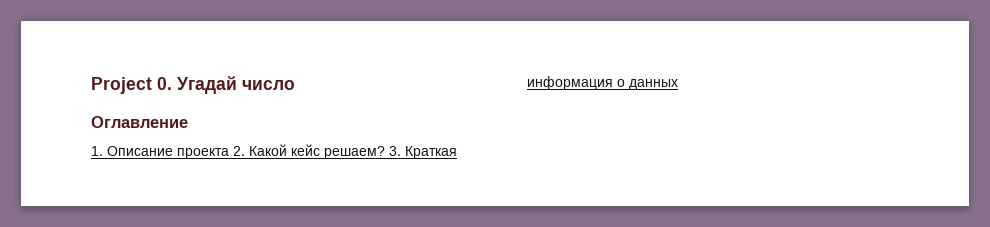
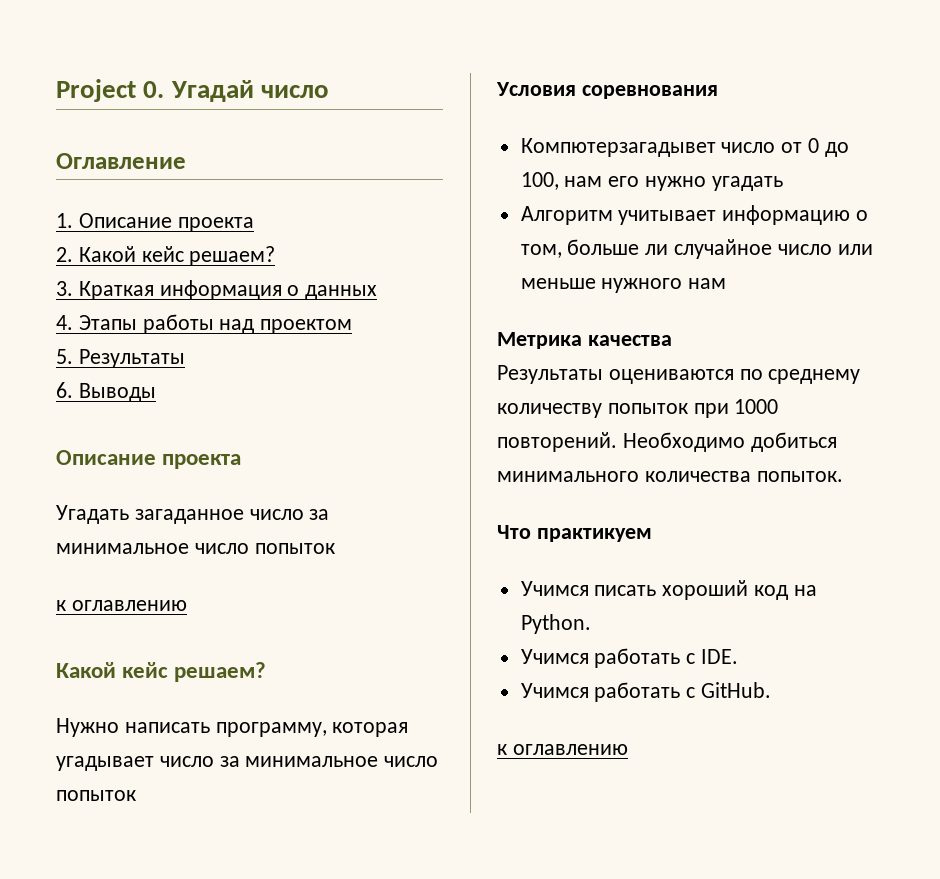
- 1. Описание проекта 2. Какой кейс решаем? 3. Краткая информация о данных
+ 1. Описание проекта
+ 2. Какой кейс решаем?
+ 3. Краткая информация о данных
+ 4. Этапы работы над проектом
+ 5. Результаты
+ 6. Выводы
+ Описание проекта
+ Угадать загаданное число за минимальное число попыток
+ к оглавлению
+ Какой кейс решаем?
+ Нужно написать программу, которая угадывает число за минимальное число попыток
+ Условия соревнования
+ Компютерзагадывет число от 0 до 100, нам его нужно угадать
+ Алгоритм учитывает информацию о том, больше ли случайное число или меньше нужного нам
+ Метрика качества
+ Результаты оцениваются по среднему количеству попыток при 1000 повторений. Необходимо добиться минимального количества попыток.
+ Что практикуем
+ Учимся писать хороший код на Python.
+ Учимся работать с IDE.
+ Учимся работать с GitHub.
+ к оглавлению

